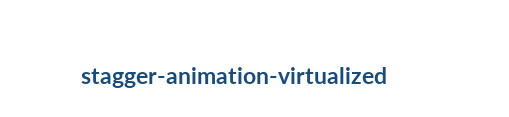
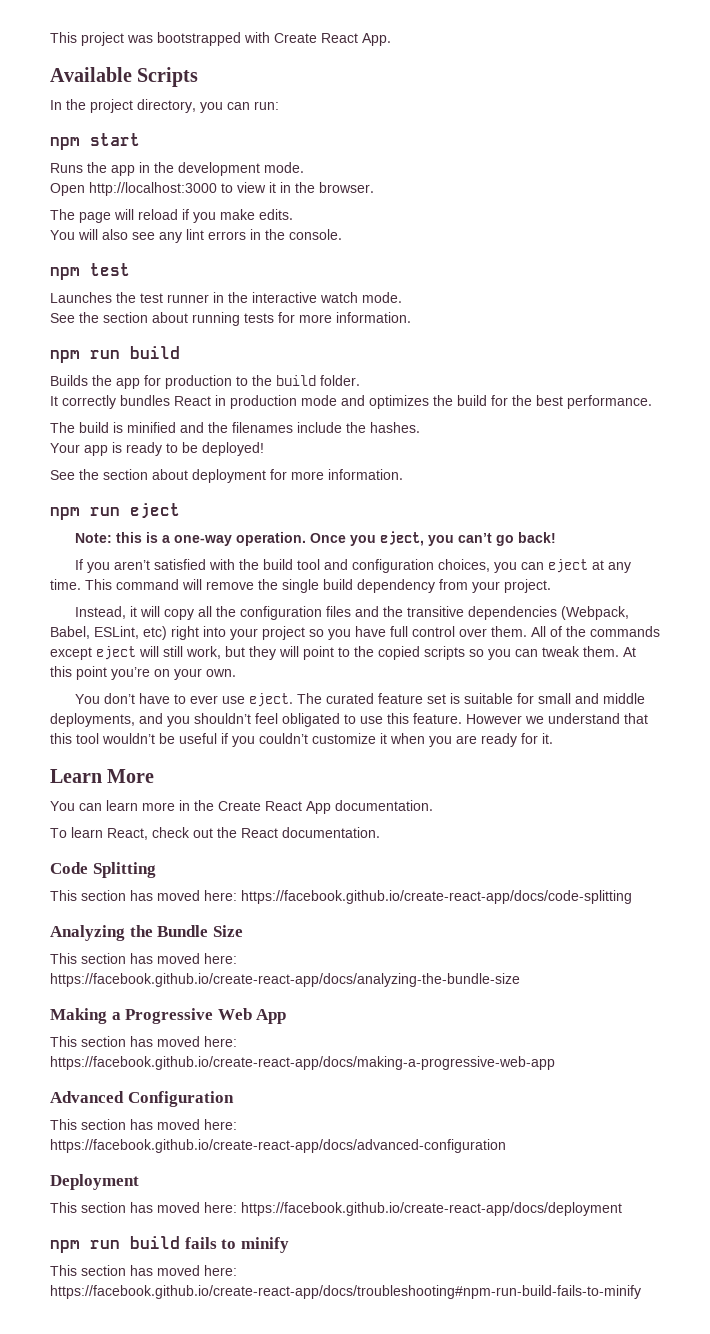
- stagger-animation-virtualized
+ This project was bootstrapped with Create React App.
+ Available Scripts
+ In the project directory, you can run:
+ npm start
+ Runs the app in the development mode.
+ Open http://localhost:3000 to view it in the browser.
+ The page will reload if you make edits.
+ You will also see any lint errors in the console.
+ npm test
+ Launches the test runner in the interactive watch mode.
+ See the section about running tests for more information.
+ npm run build
+ Builds the app for production to the build folder.
+ It correctly bundles React in production mode and optimizes the build for the best performance.
+ The build is minified and the filenames include the hashes.
+ Your app is ready to be deployed!
+ See the section about deployment for more information.
+ npm run eject
+ Note: this is a one-way operation. Once you eject, you can’t go back!
+ If you aren’t satisfied with the build tool and configuration choices, you can eject at any time. This command will remove the single build dependency from your project.
+ Instead, it will copy all the configuration files and the transitive dependencies (Webpack, Babel, ESLint, etc) right into your project so you have full control over them. All of the commands except eject will still work, but they will point to the copied scripts so you can tweak them. At this point you’re on your own.
+ You don’t have to ever use eject. The curated feature set is suitable for small and middle deployments, and you shouldn’t feel obligated to use this feature. However we understand that this tool wouldn’t be useful if you couldn’t customize it when you are ready for it.
+ Learn More
+ You can learn more in the Create React App documentation.
+ To learn React, check out the React documentation.
+ Code Splitting
+ This section has moved here: https://facebook.github.io/create-react-app/docs/code-splitting
+ Analyzing the Bundle Size
+ This section has moved here: https://facebook.github.io/create-react-app/docs/analyzing-the-bundle-size
+ Making a Progressive Web App
+ This section has moved here: https://facebook.github.io/create-react-app/docs/making-a-progressive-web-app
+ Advanced Configuration
+ This section has moved here: https://facebook.github.io/create-react-app/docs/advanced-configuration
+ Deployment
+ This section has moved here: https://facebook.github.io/create-react-app/docs/deployment
+ npm run build fails to minify
+ This section has moved here: https://facebook.github.io/create-react-app/docs/troubleshooting#npm-run-build-fails-to-minify

